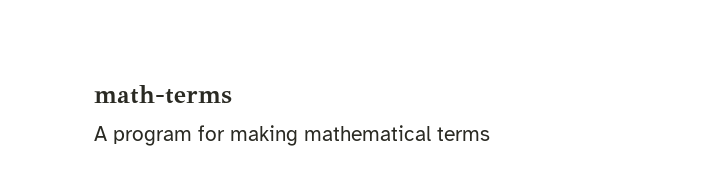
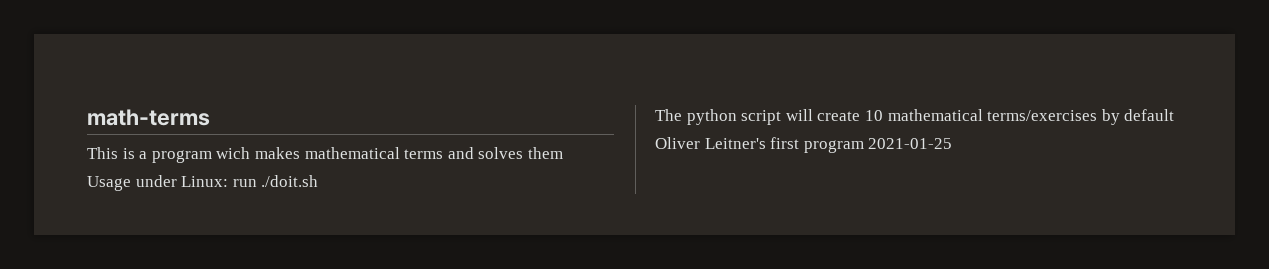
- A program for making mathematical terms
+ This is a program wich makes mathematical terms and solves them
+ Usage under Linux: run ./doit.sh
+ The python script will create 10 mathematical terms/exercises by default
+ Oliver Leitner's first program 2021-01-25

